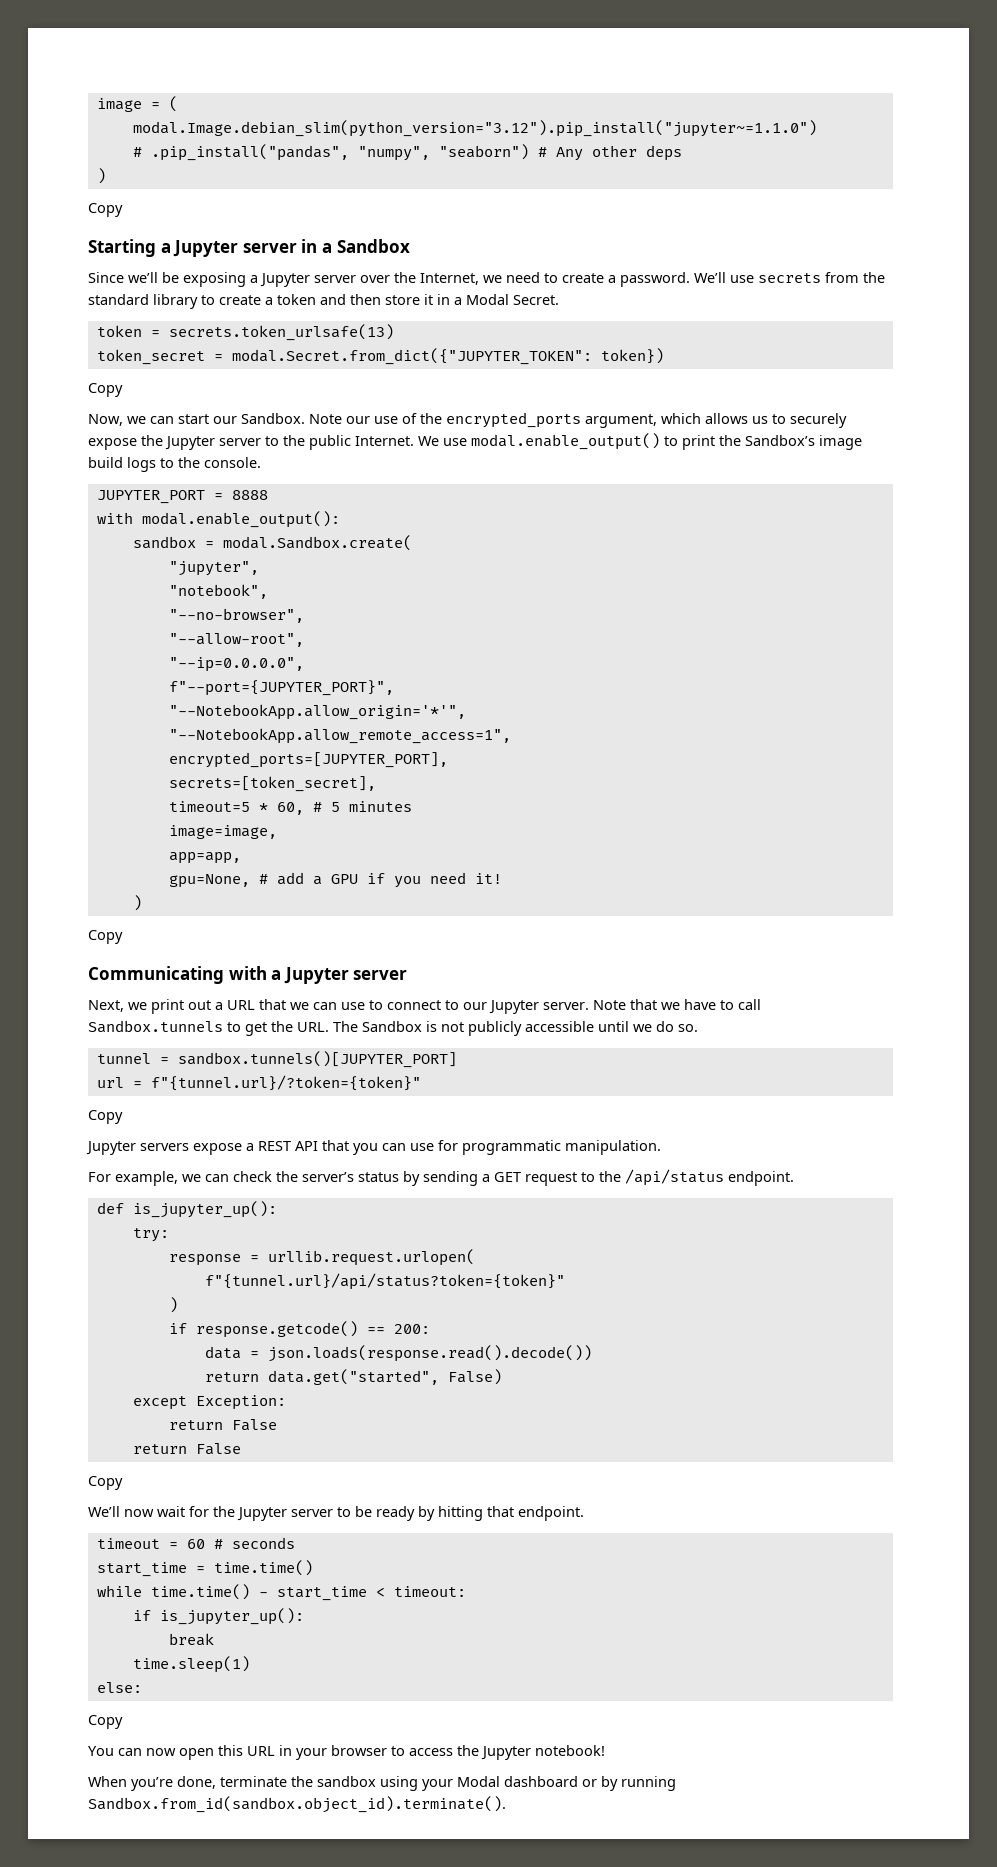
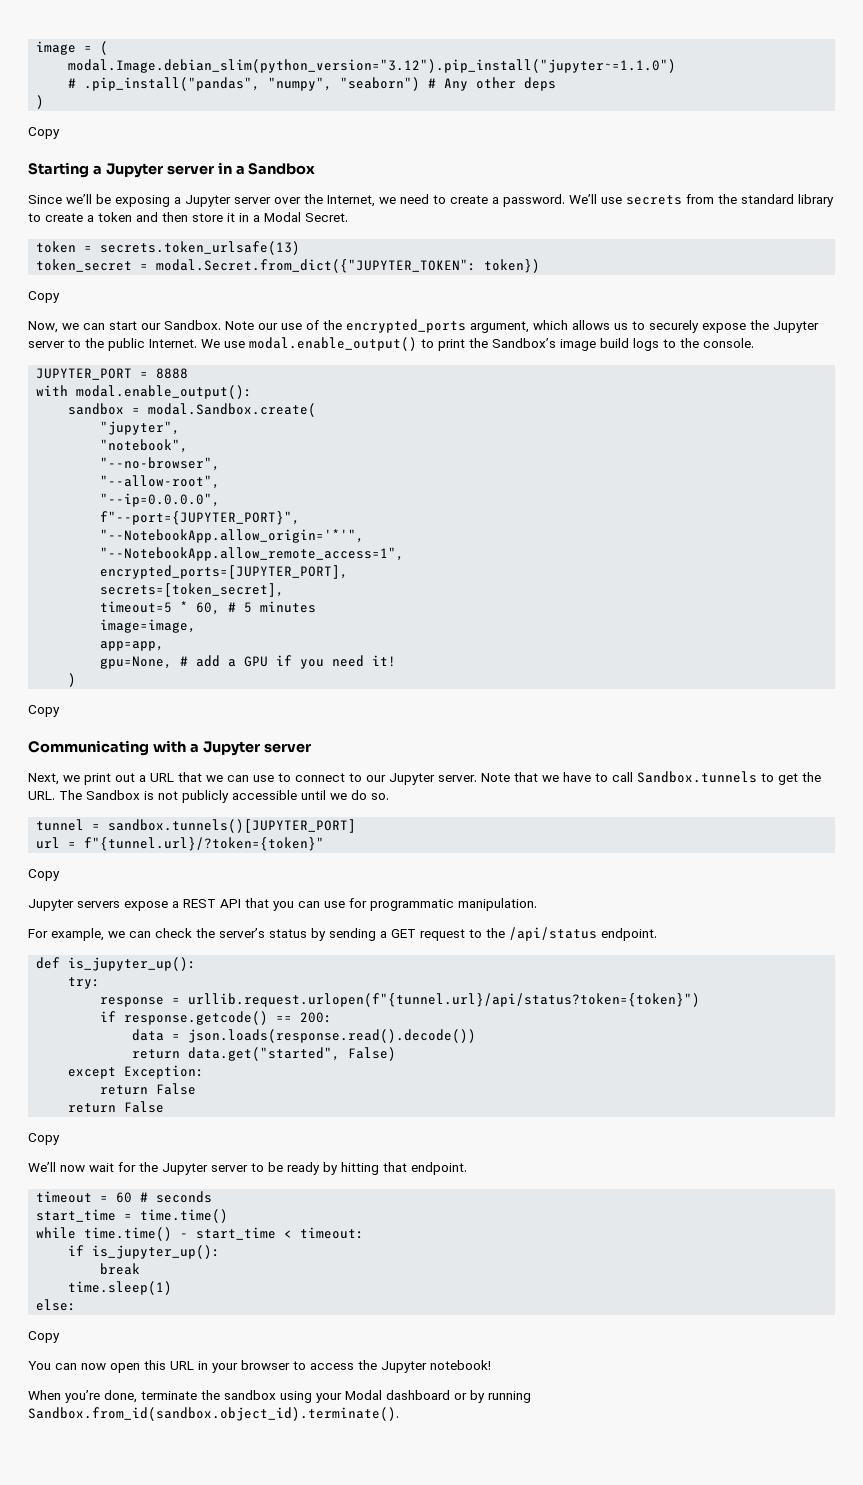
- response = urllib.request.urlopen(
- f"{tunnel.url}/api/status?token={token}"
- )
+ response = urllib.request.urlopen(f"{tunnel.url}/api/status?token={token}")

